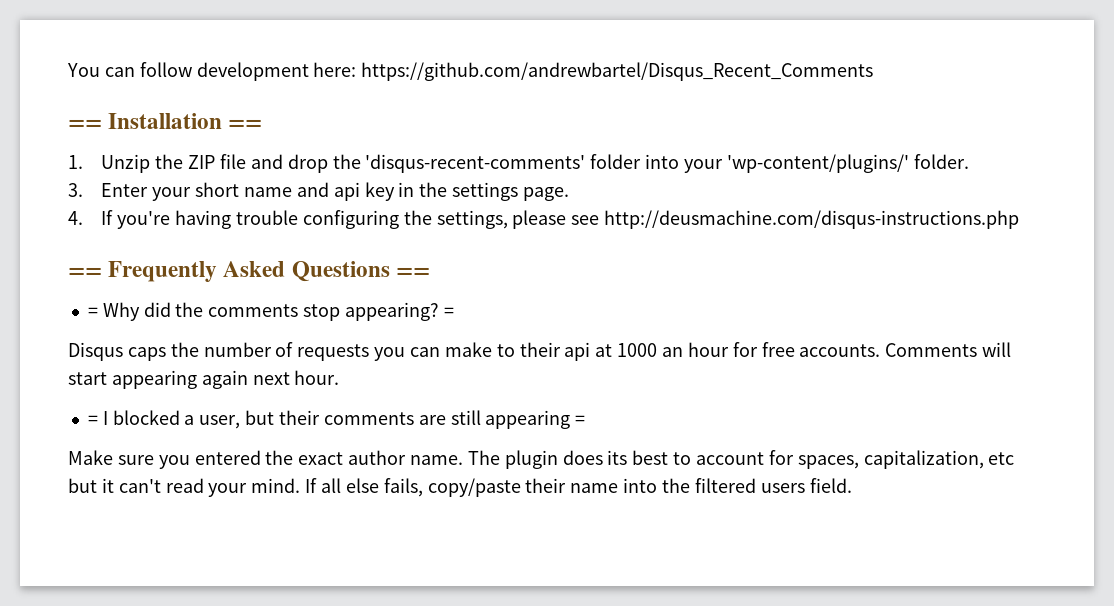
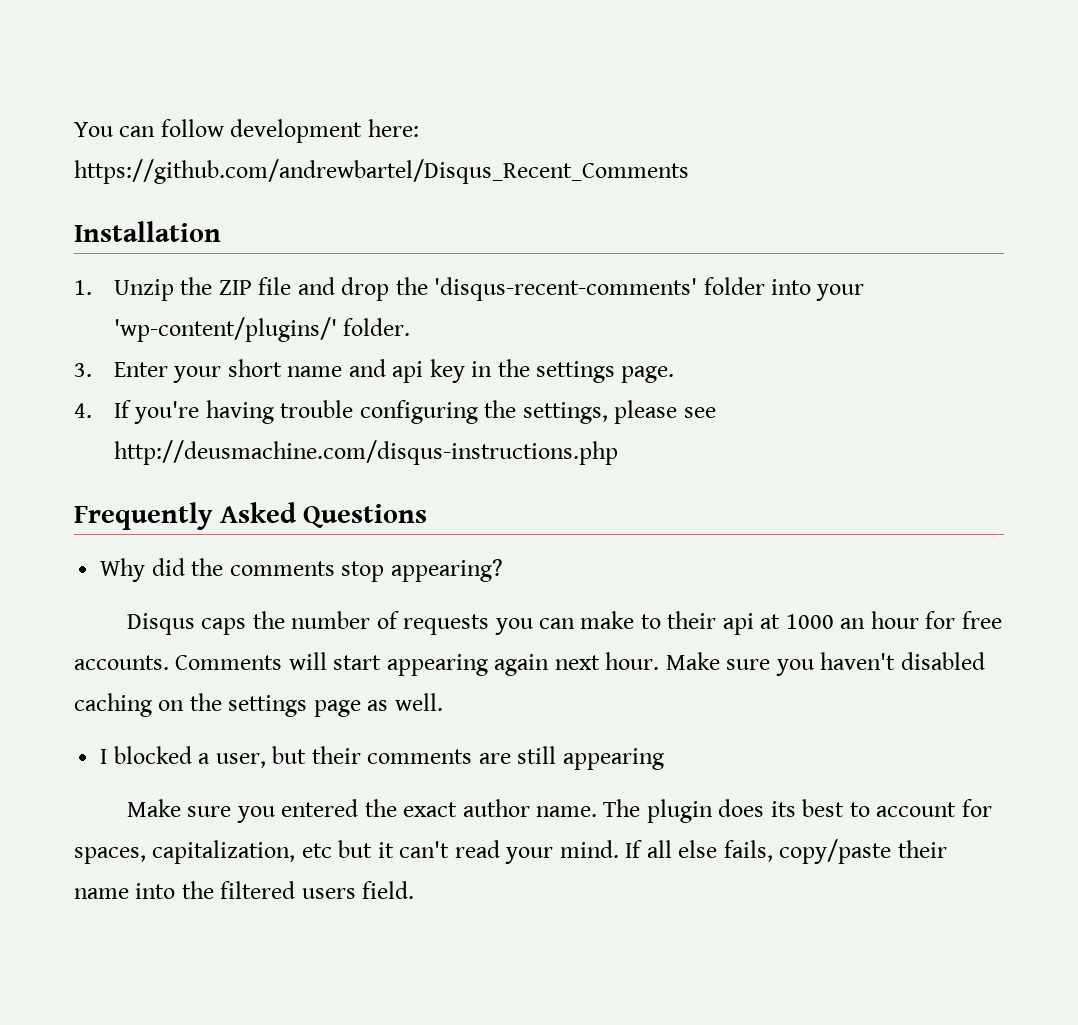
- == Installation ==
+ Installation
- == Frequently Asked Questions ==
- = Why did the comments stop appearing? =
+ Frequently Asked Questions
+ Why did the comments stop appearing?
- Comments will start appearing again next hour.
- = I blocked a user, but their comments are still appearing =
+ Comments will start appearing again next hour. Make sure you haven't disabled caching on the settings page as well.
+ I blocked a user, but their comments are still appearing

